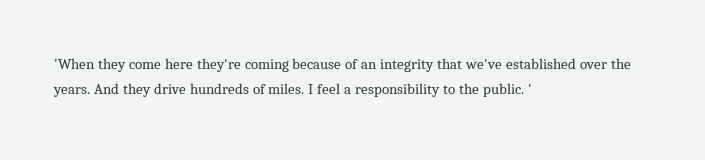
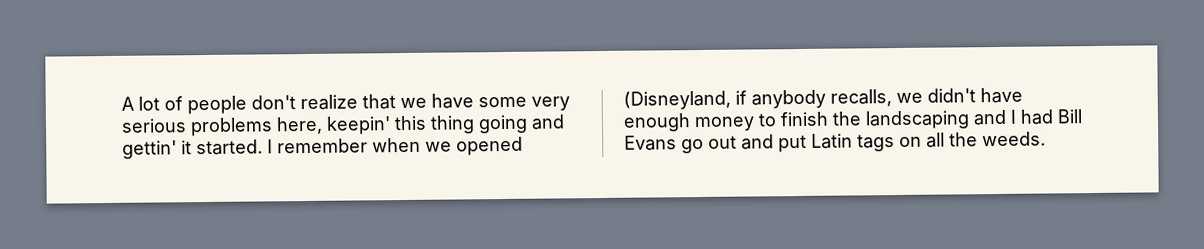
- 'When they come here they're coming because of an integrity that we've established over the years. And they drive hundreds of miles. I feel a responsibility to the public. '
+ A lot of people don't realize that we have some very serious problems here, keepin' this thing going and gettin' it started. I remember when we opened (Disneyland, if anybody recalls, we didn't have enough money to finish the landscaping and I had Bill Evans go out and put Latin tags on all the weeds.

